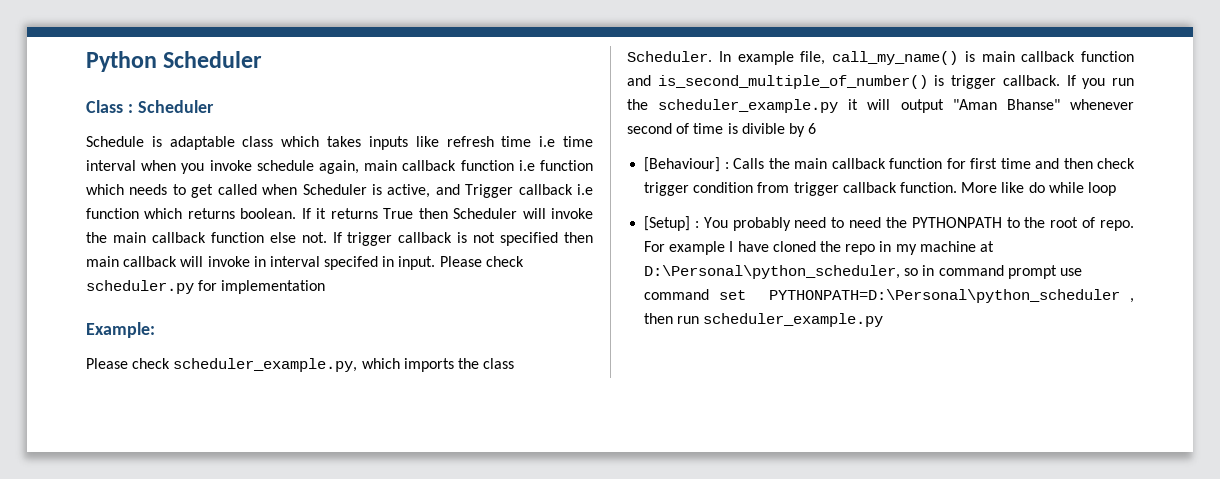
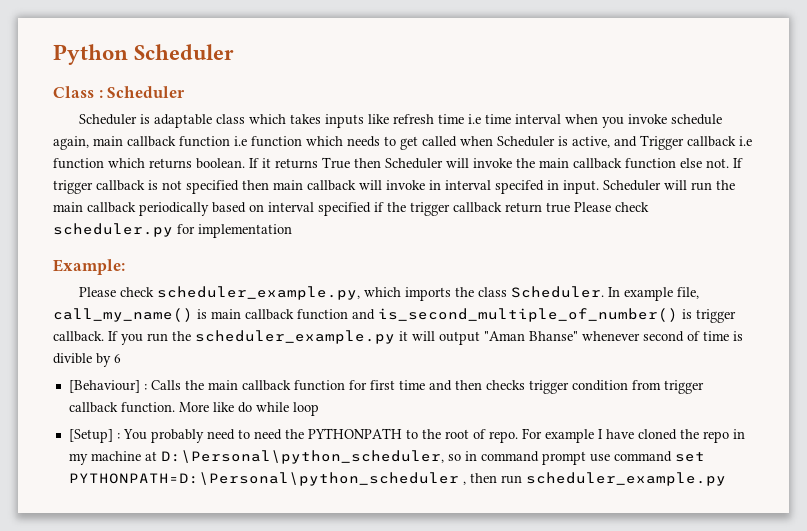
- Schedule is adaptable class which takes inputs like refresh time i.e time interval when you invoke schedule again, main callback function i.e function which needs to get called when Scheduler is active, and Trigger callback i.e function which returns boolean.
+ Scheduler is adaptable class which takes inputs like refresh time i.e time interval when you invoke schedule again, main callback function i.e function which needs to get called when Scheduler is active, and Trigger callback i.e function which returns boolean.
- Please check scheduler.py for implementation
+ Scheduler will run the main callback periodically based on interval specified if the trigger callback return true Please check scheduler.py for implementation
- [Behaviour] : Calls the main callback function for first time and then check trigger condition from trigger callback function.
+ [Behaviour] : Calls the main callback function for first time and then checks trigger condition from trigger callback function.

